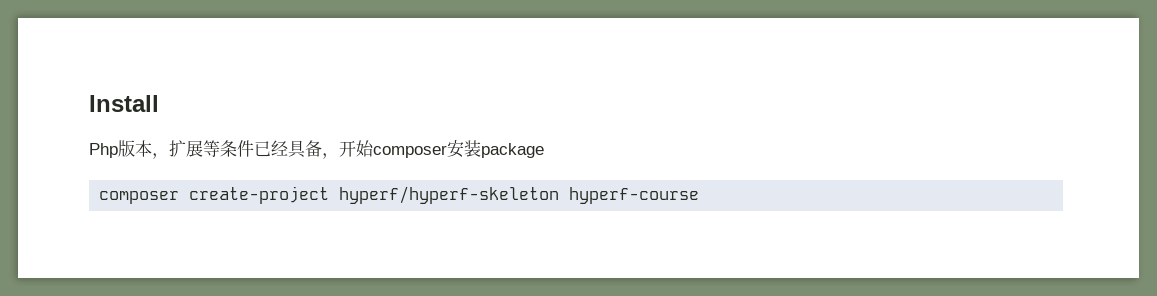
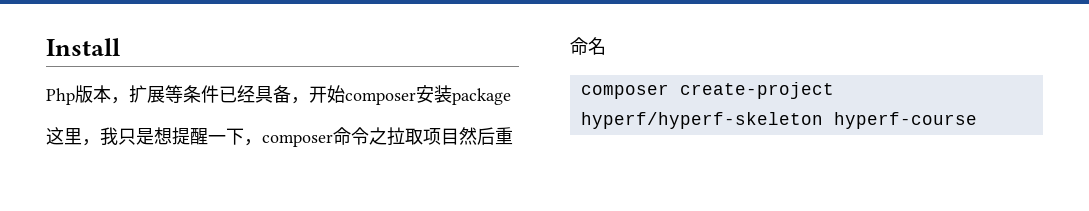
+ 这里，我只是想提醒一下，composer命令之拉取项目然后重命名

